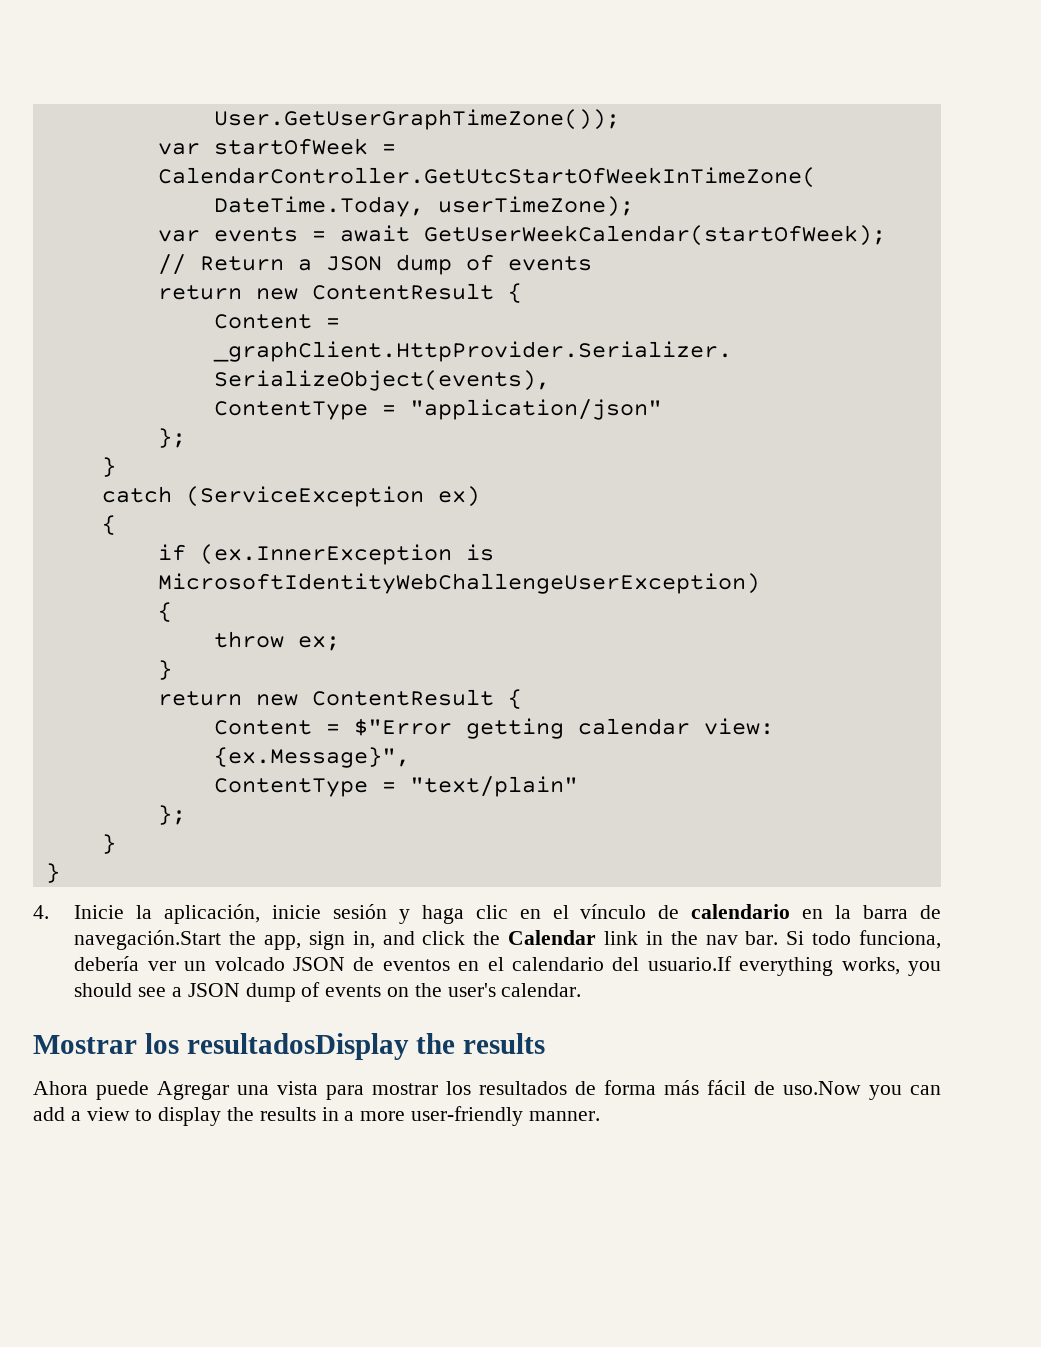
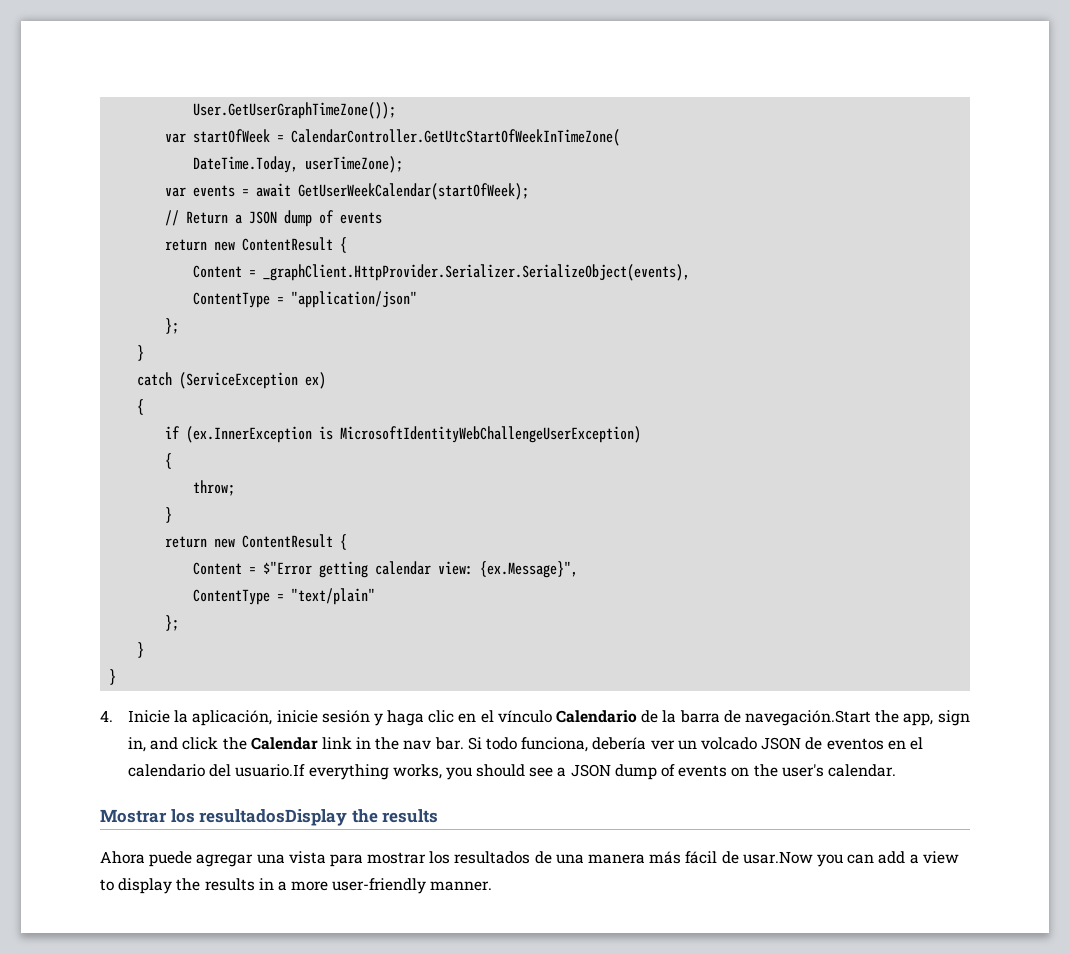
- throw ex;
+ throw;
- 4. Inicie la aplicación, inicie sesión y haga clic en el vínculo de calendario en la barra de navegación.Start the app, sign in, and click the Calendar link in the nav bar.
+ 4. Inicie la aplicación, inicie sesión y haga clic en el vínculo Calendario de la barra de navegación.Start the app, sign in, and click the Calendar link in the nav bar.
- Ahora puede Agregar una vista para mostrar los resultados de forma más fácil de uso.Now you can add a view to display the results in a more user-friendly manner.
+ Ahora puede agregar una vista para mostrar los resultados de una manera más fácil de usar.Now you can add a view to display the results in a more user-friendly manner.

